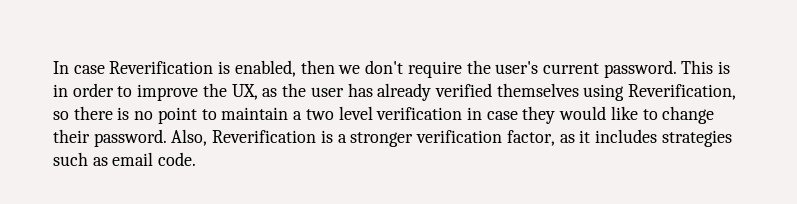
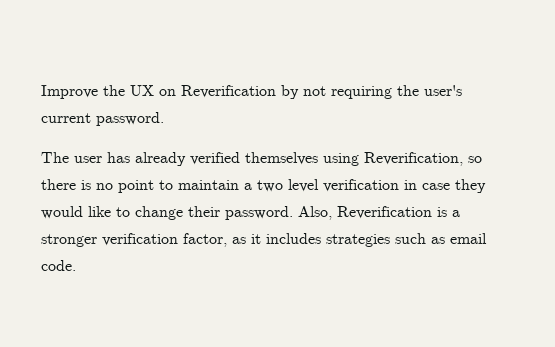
- In case Reverification is enabled, then we don't require the user's current password. This is in order to improve the UX, as the user has already verified themselves using Reverification, so there is no point to maintain a two level verification in case they would like to change their password.
+ Improve the UX on Reverification by not requiring the user's current password.
+ The user has already verified themselves using Reverification, so there is no point to maintain a two level verification in case they would like to change their password.

